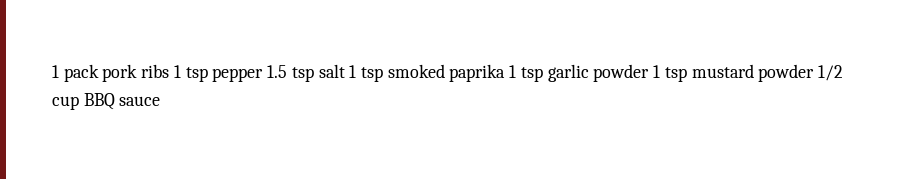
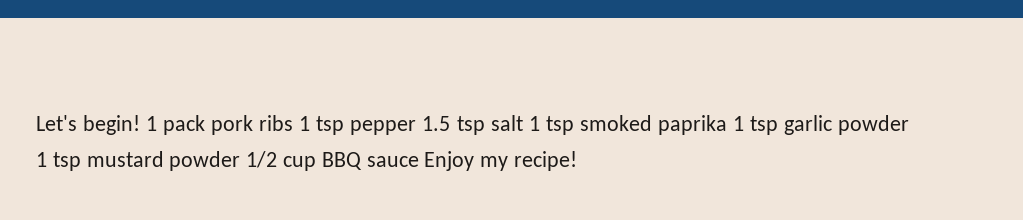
+ Let's begin!
- 1 pack pork ribs 1 tsp pepper 1.5 tsp salt 1 tsp smoked paprika 1 tsp garlic powder 1 tsp mustard powder 1/2 cup BBQ sauce
+ 1 pack pork ribs 1 tsp pepper 1.5 tsp salt 1 tsp smoked paprika 1 tsp garlic powder 1 tsp mustard powder 1/2 cup BBQ sauce Enjoy my recipe!

